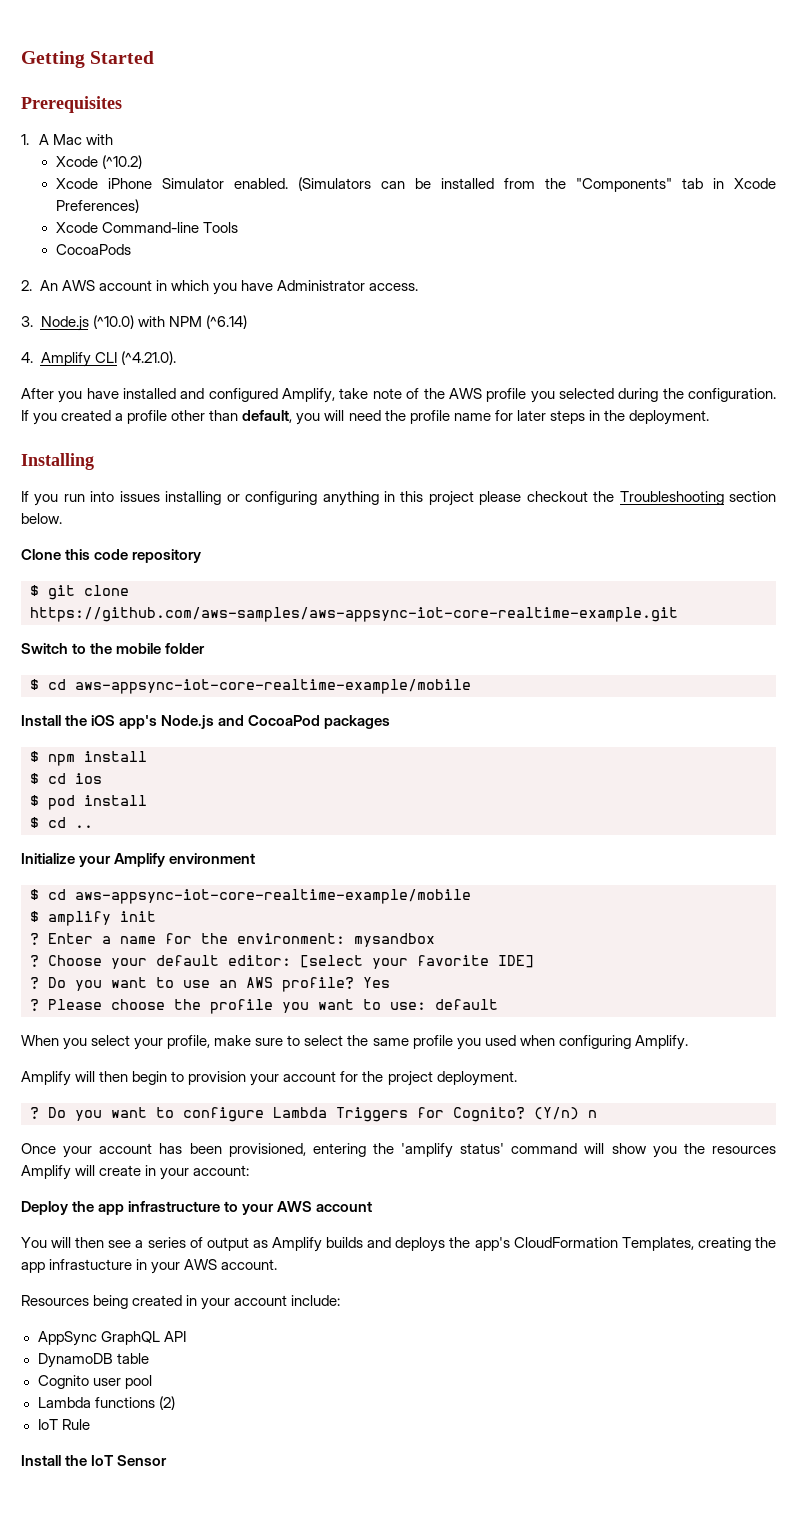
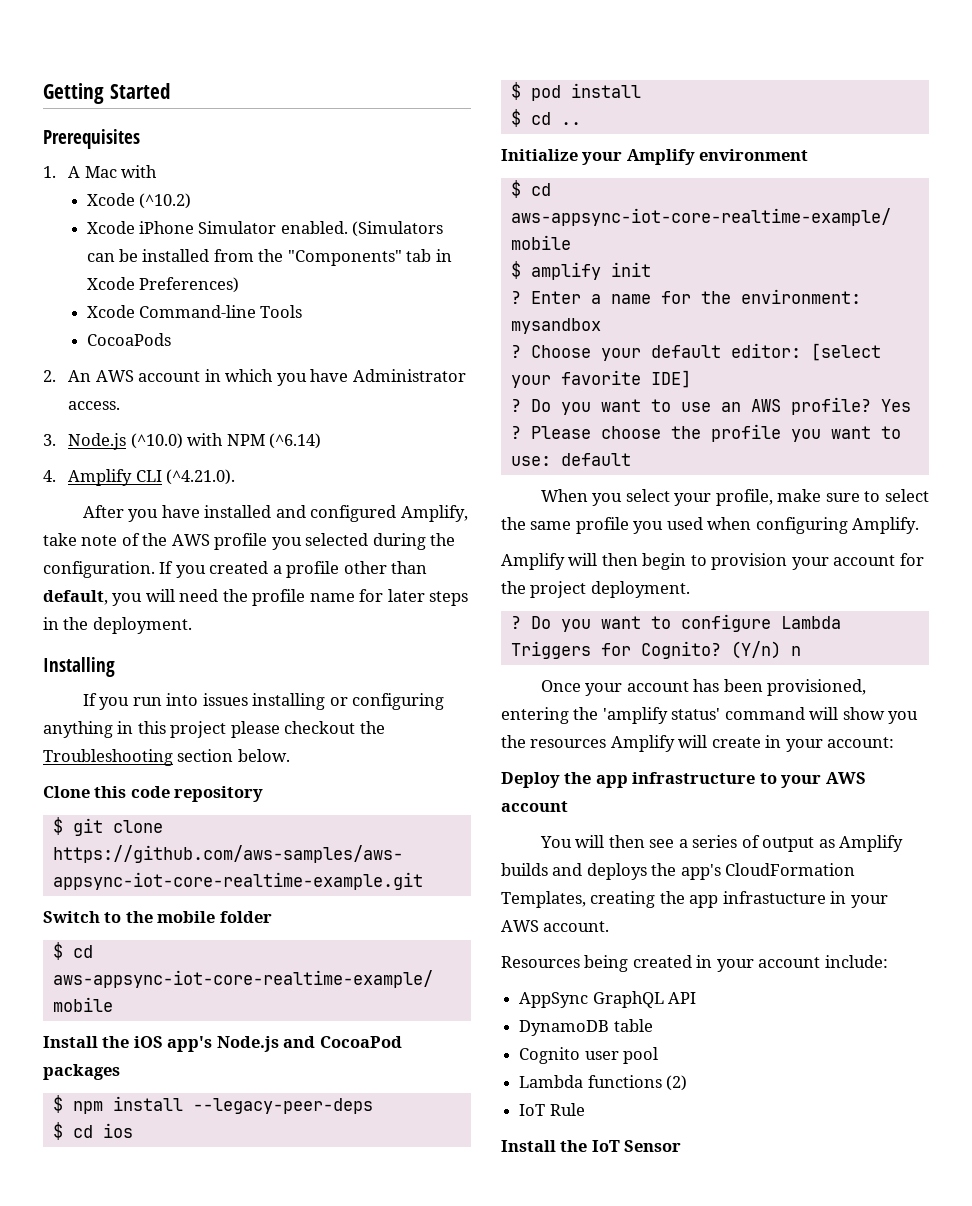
- $ npm install
+ $ npm install --legacy-peer-deps

